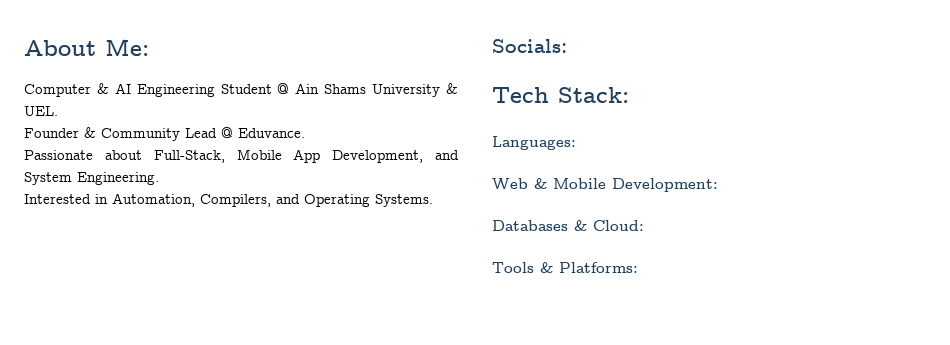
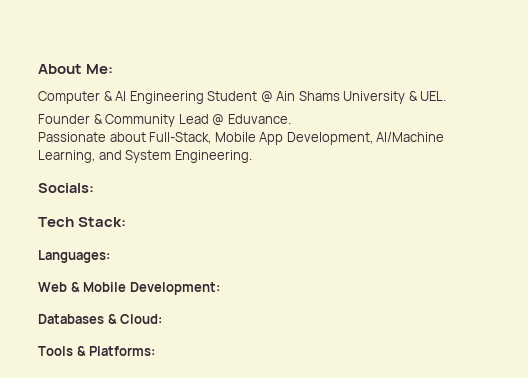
- Passionate about Full-Stack, Mobile App Development, and System Engineering.
+ Passionate about Full-Stack, Mobile App Development, AI/Machine Learning, and System Engineering.
- Interested in Automation, Compilers, and Operating Systems.

